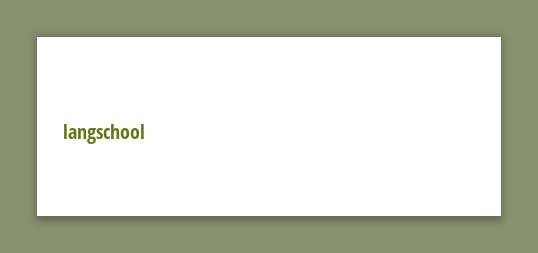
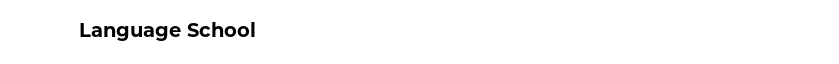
- langschool
+ Language School

